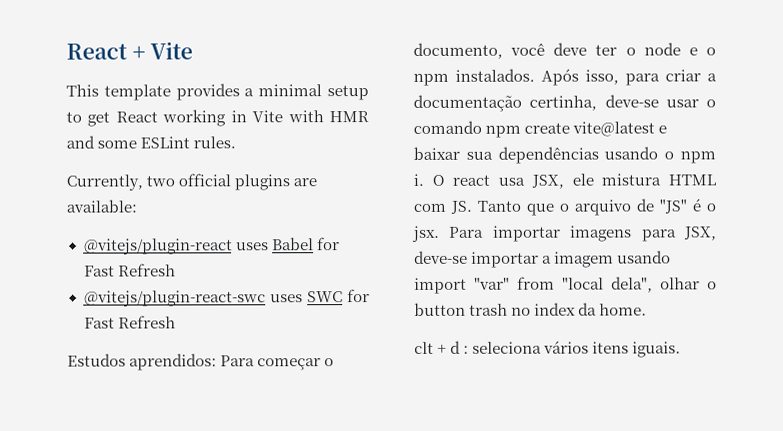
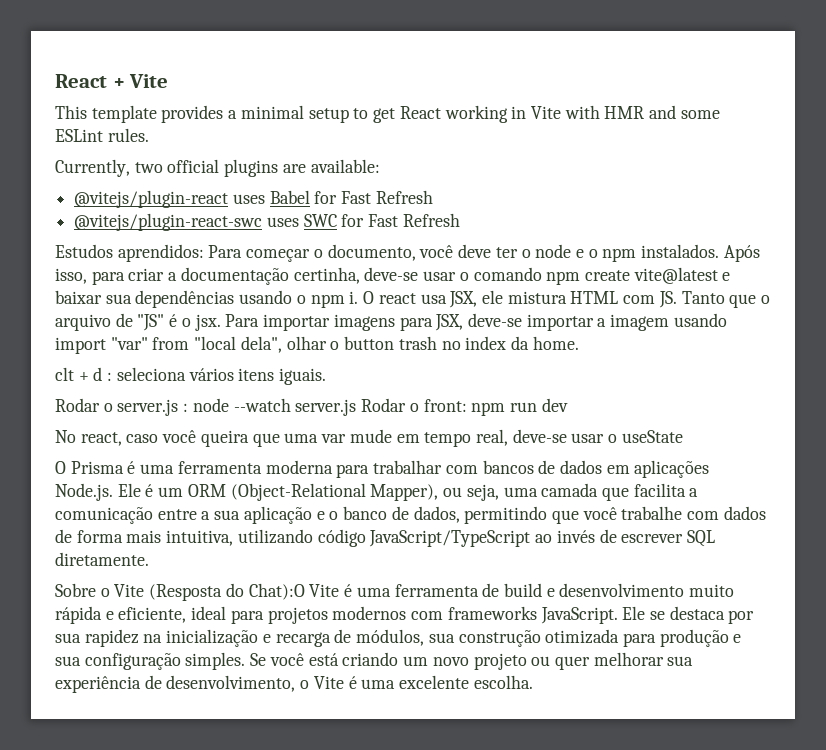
+ Rodar o server.js : node --watch server.js Rodar o front: npm run dev
+ No react, caso você queira que uma var mude em tempo real, deve-se usar o useState
+ O Prisma é uma ferramenta moderna para trabalhar com bancos de dados em aplicações Node.js. Ele é um ORM (Object-Relational Mapper), ou seja, uma camada que facilita a comunicação entre a sua aplicação e o banco de dados, permitindo que você trabalhe com dados de forma mais intuitiva, utilizando código JavaScript/TypeScript ao invés de escrever SQL diretamente.
+ Sobre o Vite (Resposta do Chat):O Vite é uma ferramenta de build e desenvolvimento muito rápida e eficiente, ideal para projetos modernos com frameworks JavaScript. Ele se destaca por sua rapidez na inicialização e recarga de módulos, sua construção otimizada para produção e sua configuração simples. Se você está criando um novo projeto ou quer melhorar sua experiência de desenvolvimento, o Vite é uma excelente escolha.

